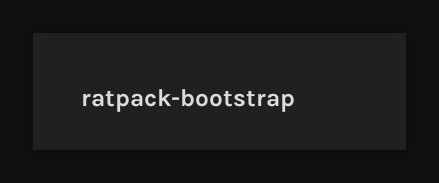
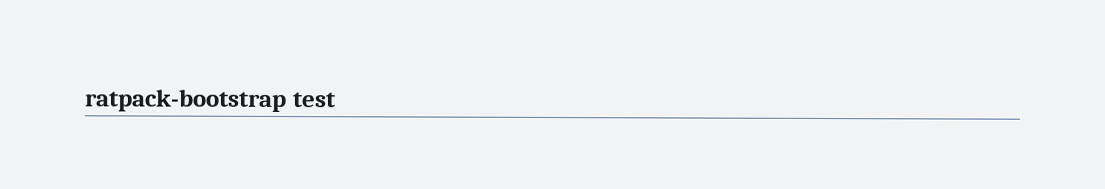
- ratpack-bootstrap
+ ratpack-bootstrap test

